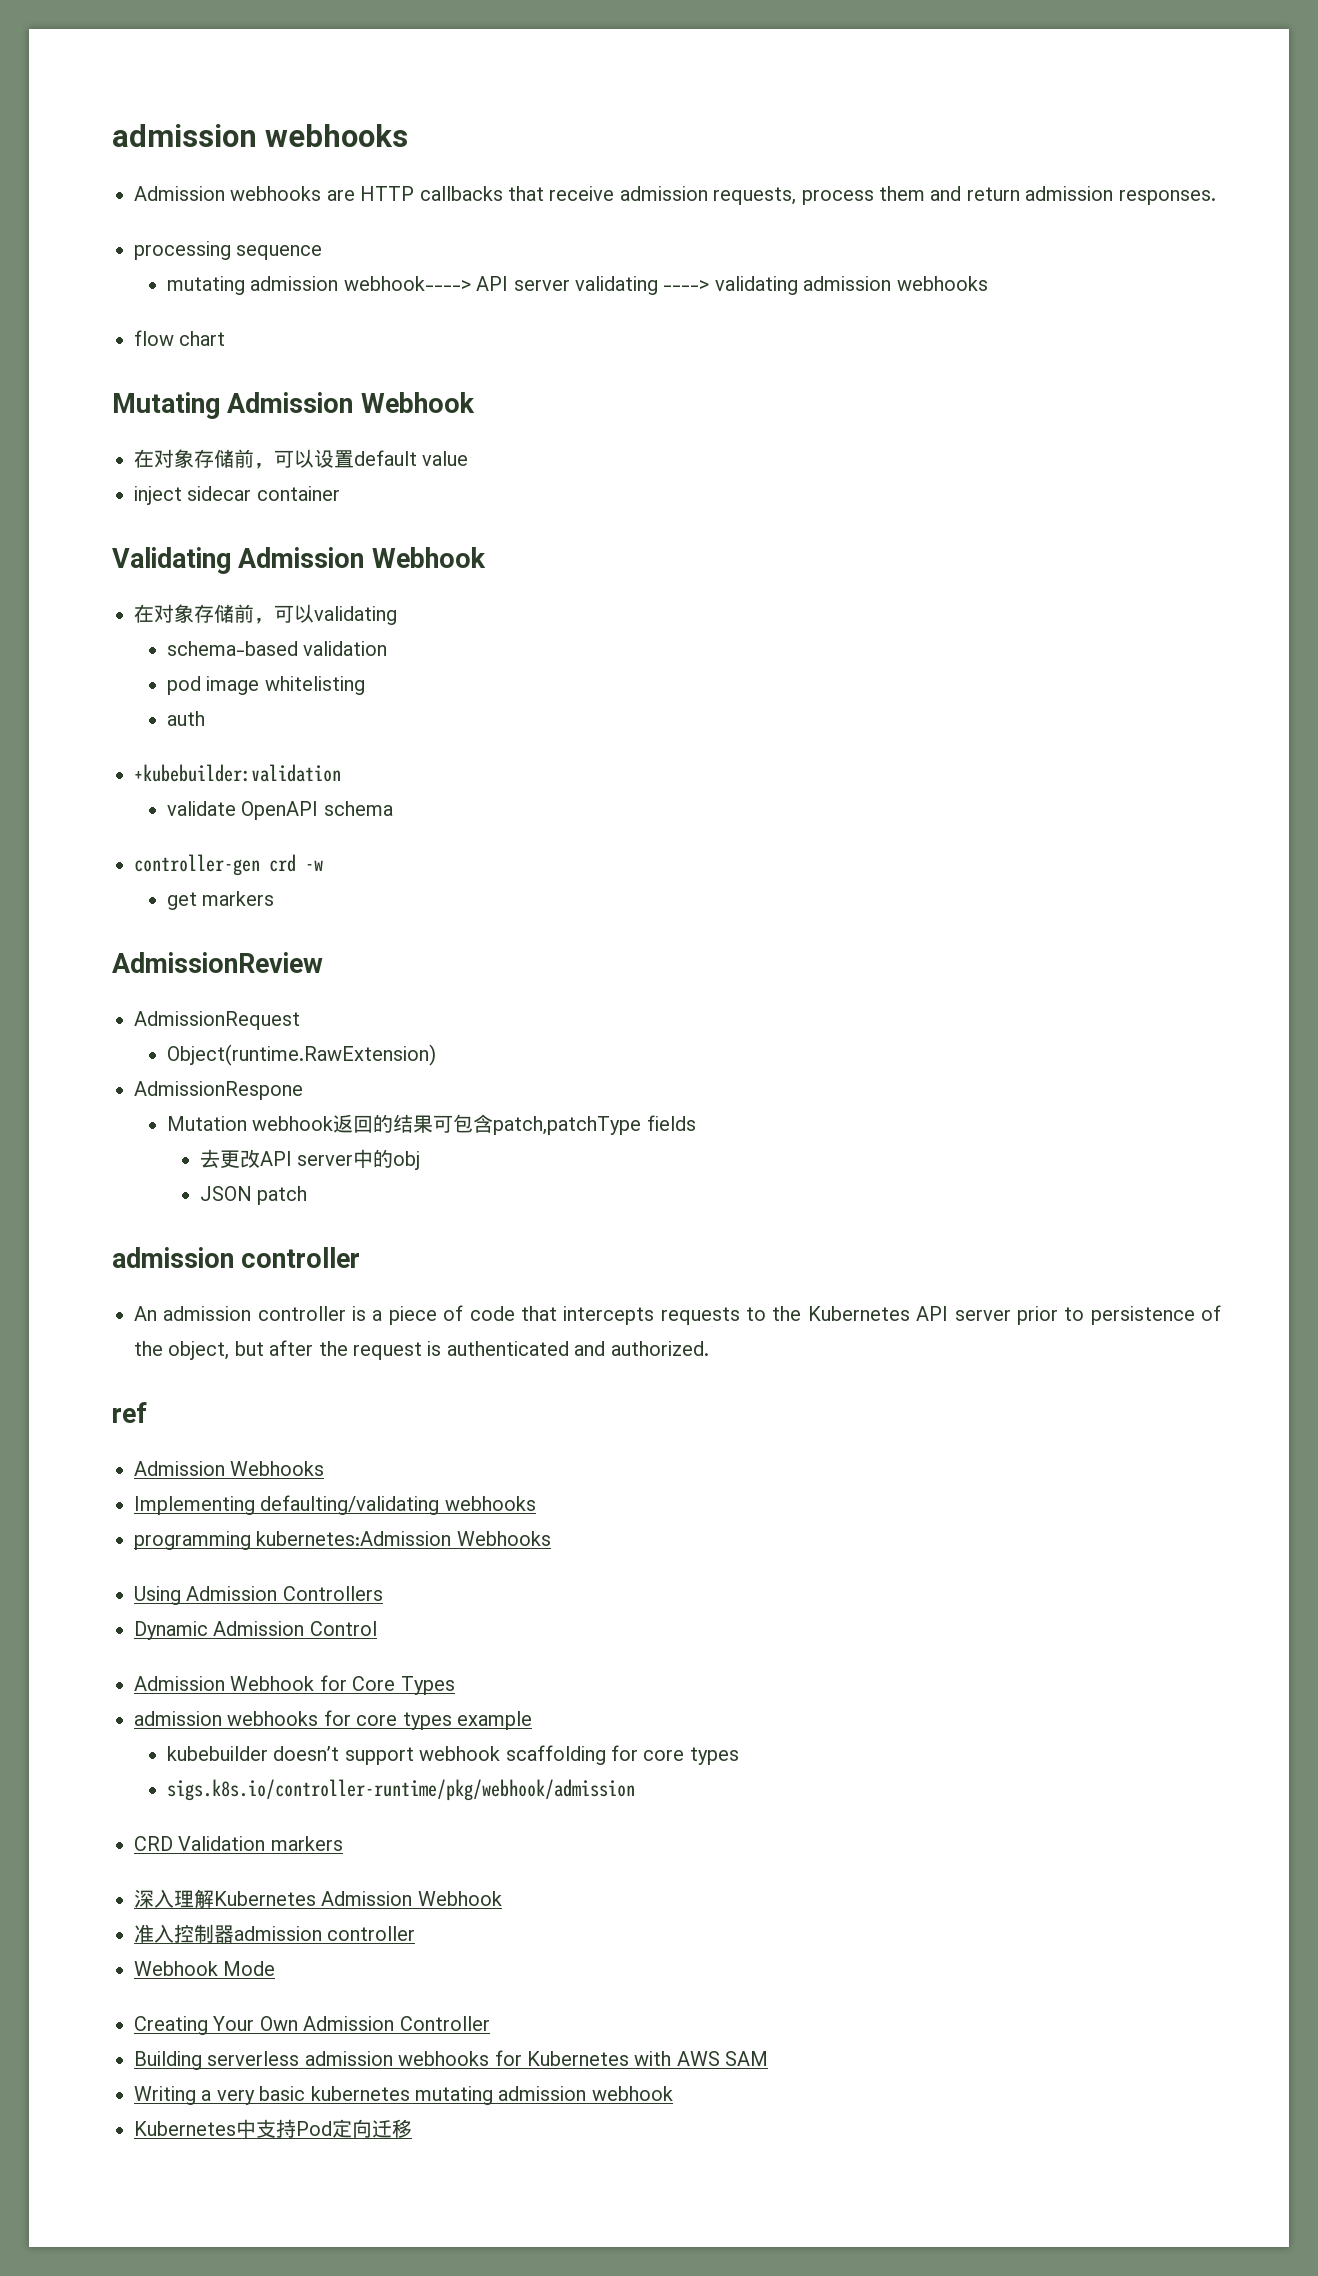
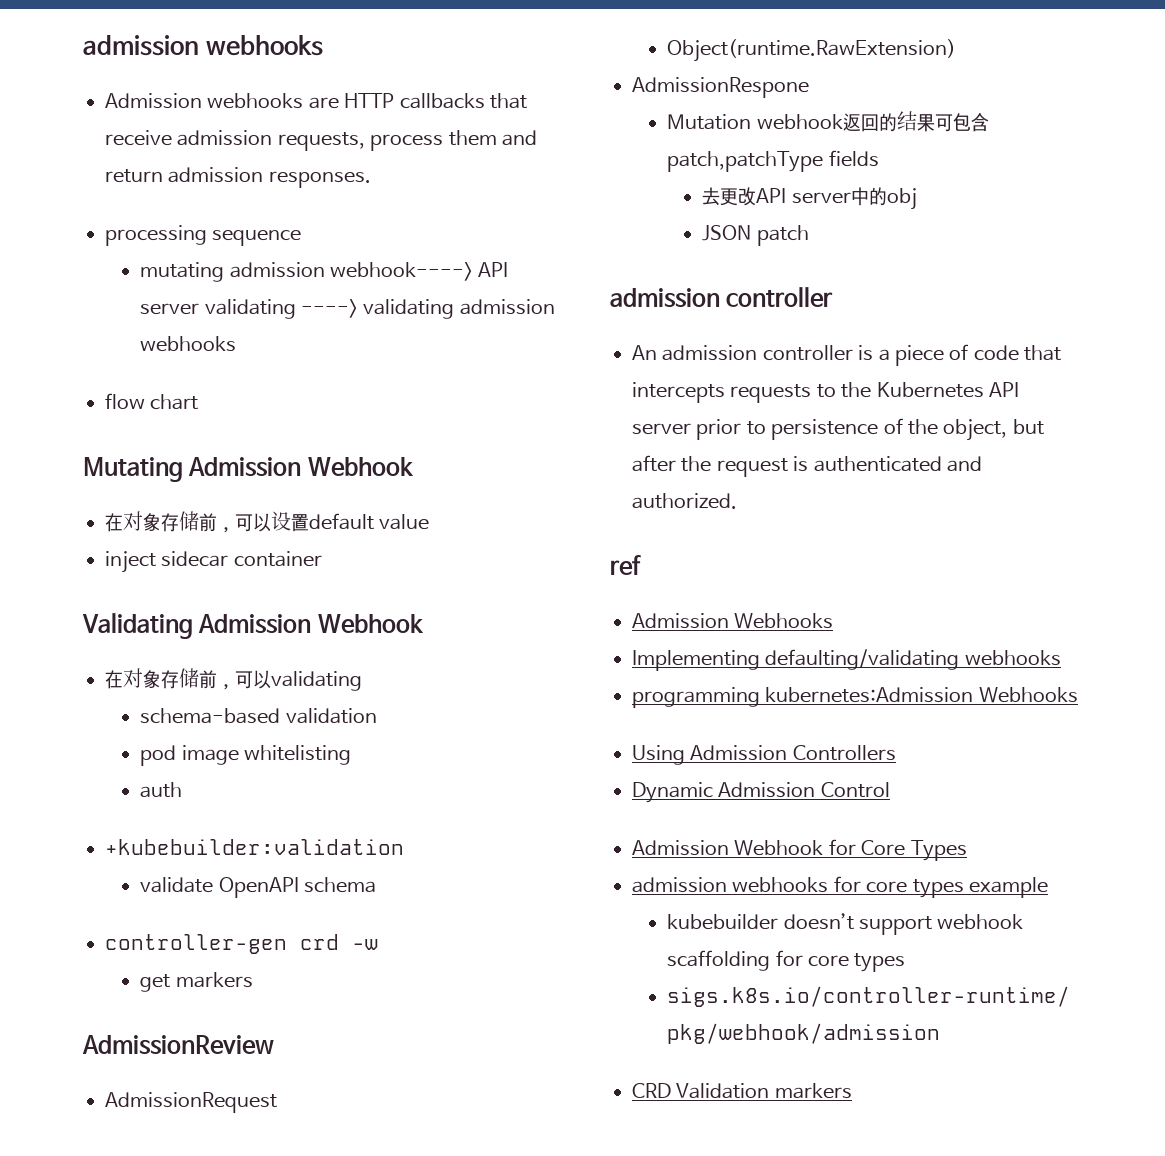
- 深入理解Kubernetes Admission Webhook
- 准入控制器admission controller
- Webhook Mode
- Creating Your Own Admission Controller
- Building serverless admission webhooks for Kubernetes with AWS SAM
- Writing a very basic kubernetes mutating admission webhook
- Kubernetes中支持Pod定向迁移

